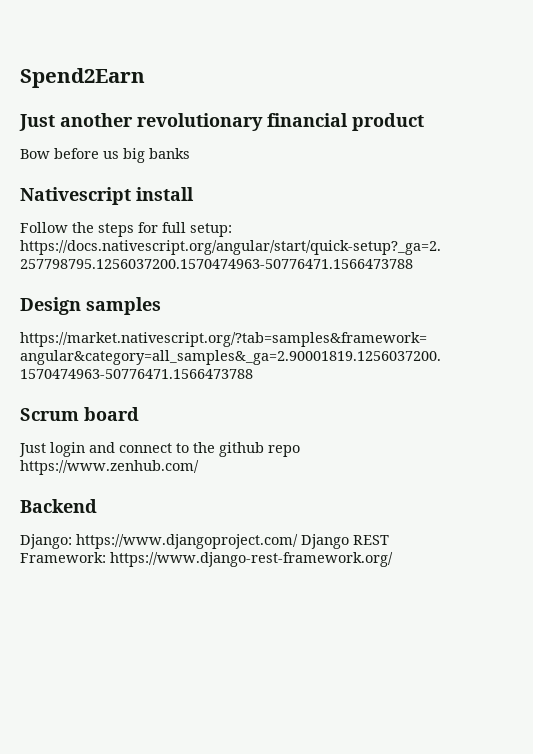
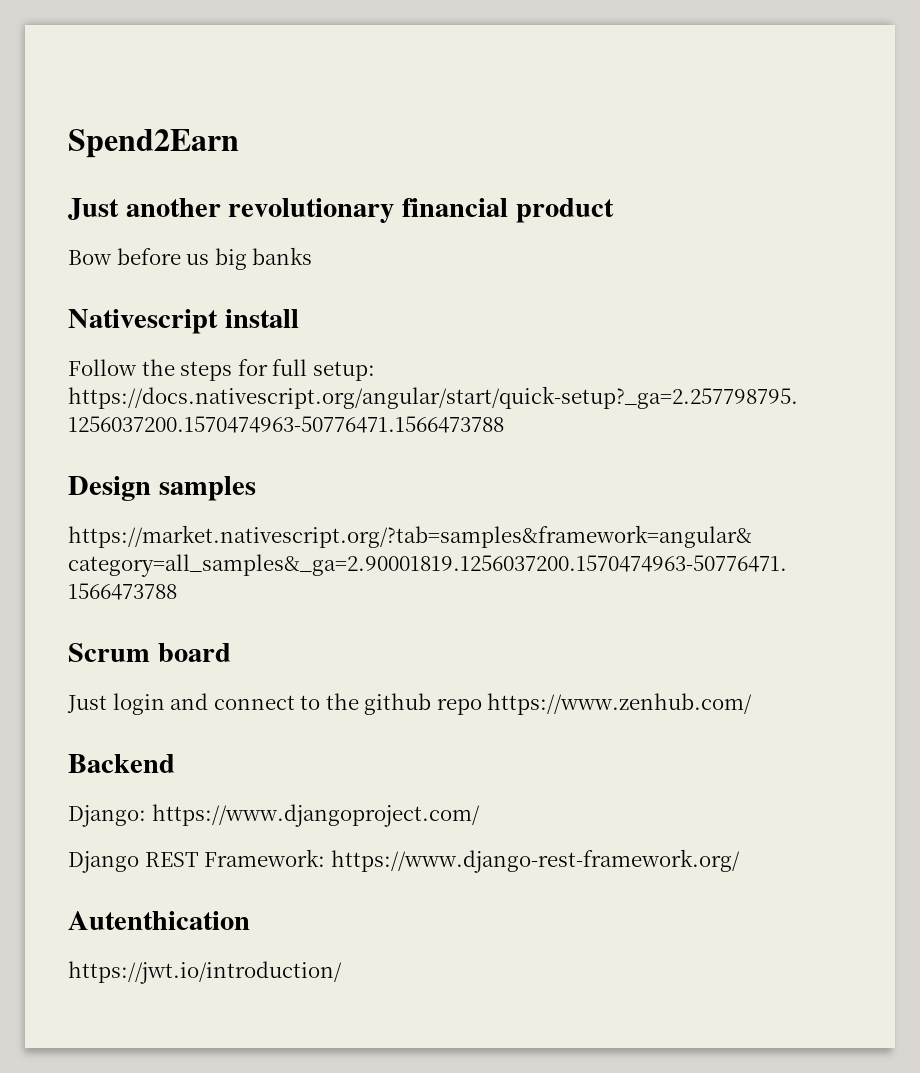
- Django: https://www.djangoproject.com/ Django REST Framework: https://www.django-rest-framework.org/
+ Django: https://www.djangoproject.com/
+ Django REST Framework: https://www.django-rest-framework.org/
+ Autenthication
+ https://jwt.io/introduction/

